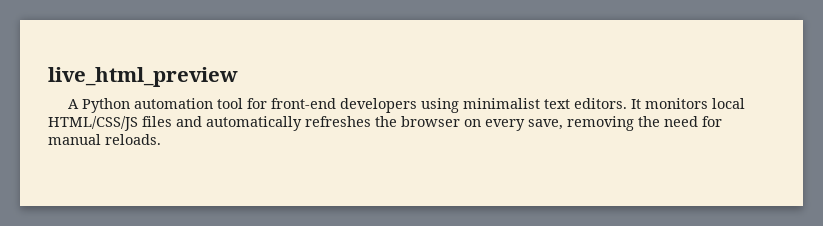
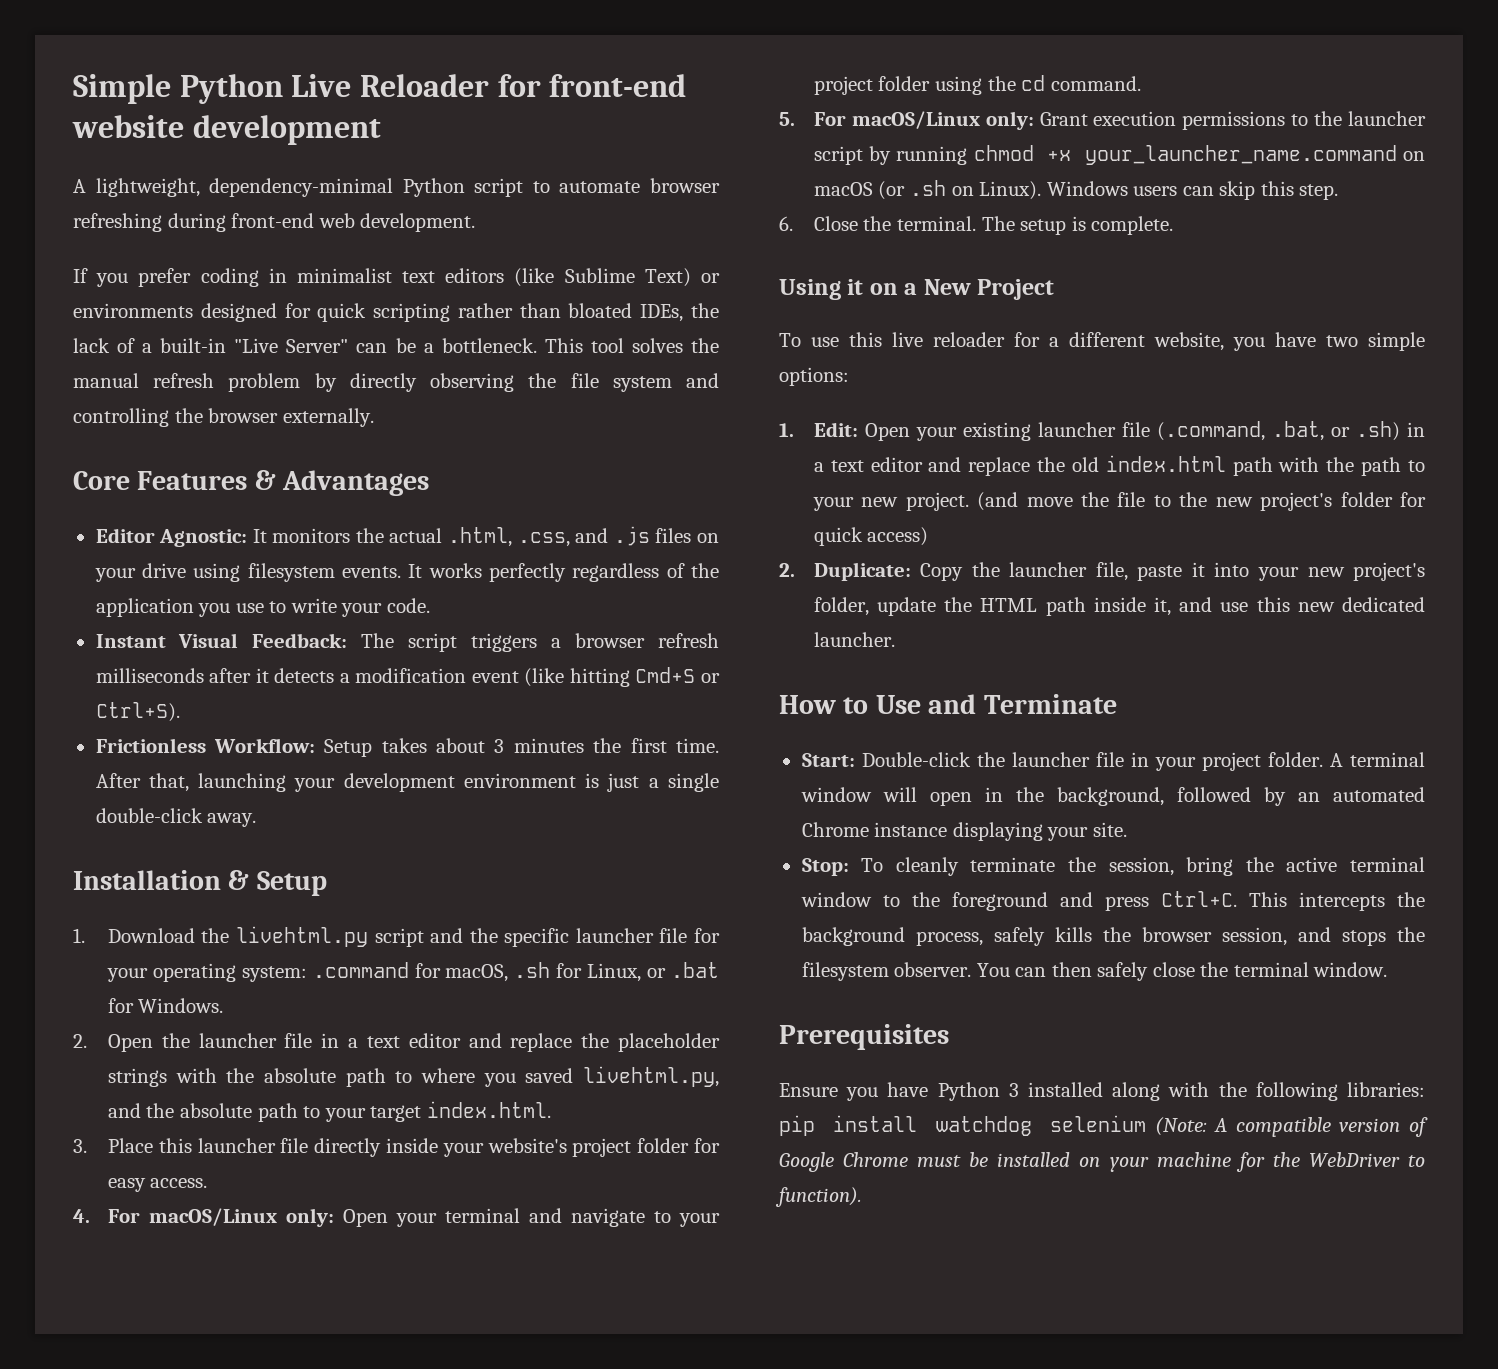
- live_html_preview
- A Python automation tool for front-end developers using minimalist text editors. It monitors local HTML/CSS/JS files and automatically refreshes the browser on every save, removing the need for manual reloads.
+ Simple Python Live Reloader for front-end website development
+ A lightweight, dependency-minimal Python script to automate browser refreshing during front-end web development.
+ If you prefer coding in minimalist text editors (like Sublime Text) or environments designed for quick scripting rather than bloated IDEs, the lack of a built-in "Live Server" can be a bottleneck. This tool solves the manual refresh problem by directly observing the file system and controlling the browser externally.
+ Core Features & Advantages
+ Editor Agnostic: It monitors the actual .html, .css, and .js files on your drive using filesystem events. It works perfectly regardless of the application you use to write your code.
+ Instant Visual Feedback: The script triggers a browser refresh milliseconds after it detects a modification event (like hitting Cmd+S or Ctrl+S).
+ Frictionless Workflow: Setup takes about 3 minutes the first time. After that, launching your development environment is just a single double-click away.
+ Installation & Setup
+ 1. Download the livehtml.py script and the specific launcher file for your operating system: .command for macOS, .sh for Linux, or .bat for Windows.
+ 2. Open the launcher file in a text editor and replace the placeholder strings with the absolute path to where you saved livehtml.py, and the absolute path to your target index.html.
+ 3. Place this launcher file directly inside your website's project folder for easy access.
+ 4. For macOS/Linux only: Open your terminal and navigate to your project folder using the cd command.
+ 5. For macOS/Linux only: Grant execution permissions to the launcher script by running chmod +x your_launcher_name.command on macOS (or .sh on Linux). Windows users can skip this step.
+ 6. Close the terminal. The setup is complete.
+ Using it on a New Project
+ To use this live reloader for a different website, you have two simple options:
+ 1. Edit: Open your existing launcher file (.command, .bat, or .sh) in a text editor and replace the old index.html path with the path to your new project. (and move the file to the new project's folder for quick access)
+ 2. Duplicate: Copy the launcher file, paste it into your new project's folder, update the HTML path inside it, and use this new dedicated launcher.
+ How to Use and Terminate
+ Start: Double-click the launcher file in your project folder. A terminal window will open in the background, followed by an automated Chrome instance displaying your site.
+ Stop: To cleanly terminate the session, bring the active terminal window to the foreground and press Ctrl+C. This intercepts the background process, safely kills the browser session, and stops the filesystem observer. You can then safely close the terminal window.
+ Prerequisites
+ Ensure you have Python 3 installed along with the following libraries: pip install watchdog selenium (Note: A compatible version of Google Chrome must be installed on your machine for the WebDriver to function).

